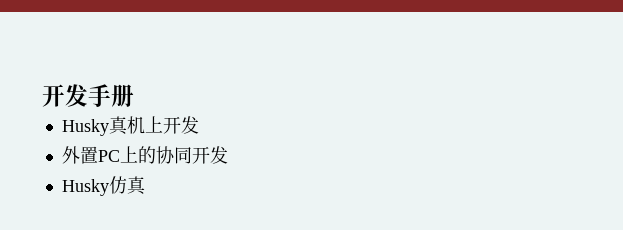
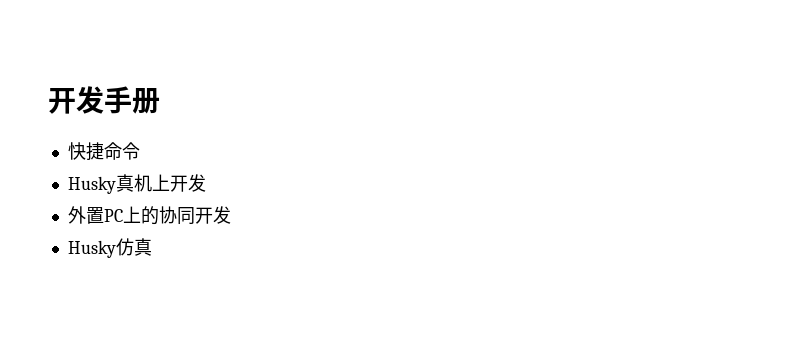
+ 快捷命令

